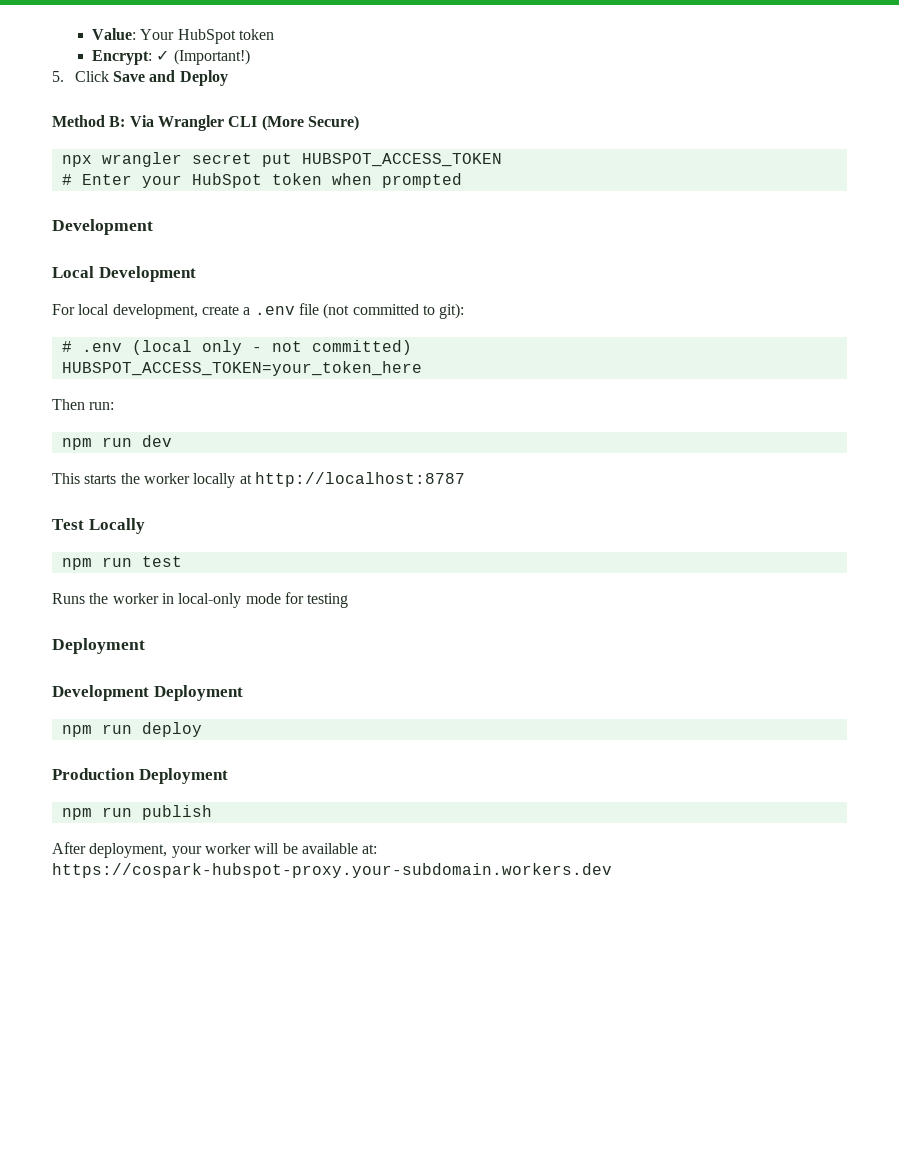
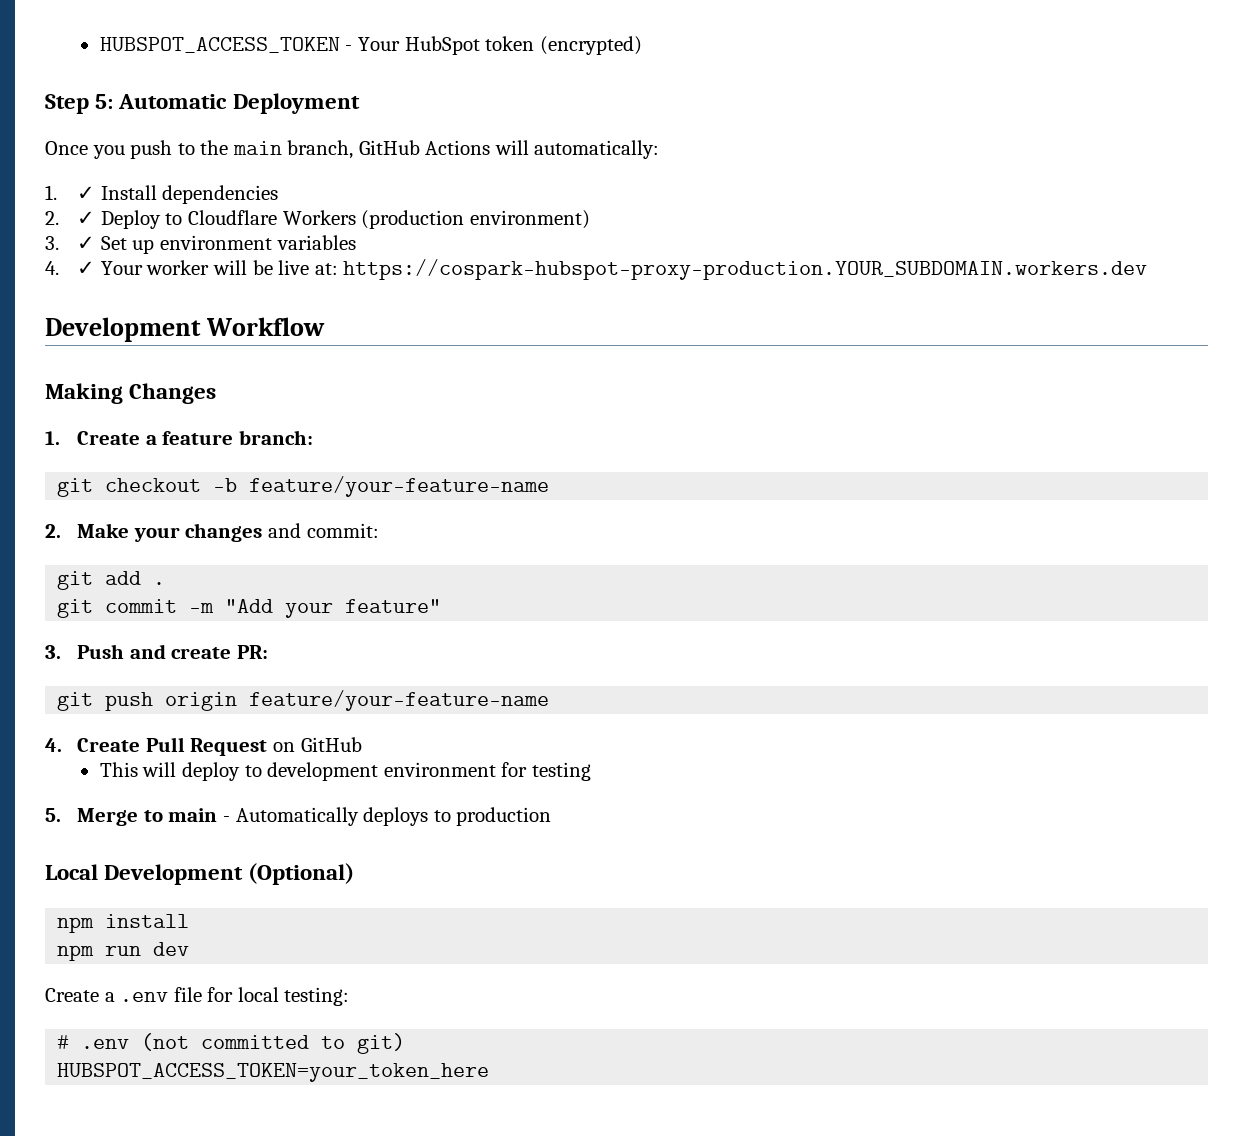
- Value: Your HubSpot token
- Encrypt: ✓ (Important!)
- 5. Click Save and Deploy
- Method B: Via Wrangler CLI (More Secure)
- npx wrangler secret put HUBSPOT_ACCESS_TOKEN
- # Enter your HubSpot token when prompted
- Development
- Local Development
- For local development, create a .env file (not committed to git):
- # .env (local only - not committed)
+ HUBSPOT_ACCESS_TOKEN - Your HubSpot token (encrypted)
+ Step 5: Automatic Deployment
+ Once you push to the main branch, GitHub Actions will automatically:
+ 1. ✓ Install dependencies
+ 2. ✓ Deploy to Cloudflare Workers (production environment)
+ 3. ✓ Set up environment variables
+ 4. ✓ Your worker will be live at: https://cospark-hubspot-proxy-production.YOUR_SUBDOMAIN.workers.dev
+ Development Workflow
+ Making Changes
+ 1. Create a feature branch:
+ git checkout -b feature/your-feature-name
+ 2. Make your changes and commit:
+ git add .
+ git commit -m "Add your feature"
+ 3. Push and create PR:
+ git push origin feature/your-feature-name
+ 4. Create Pull Request on GitHub
+ This will deploy to development environment for testing
+ 5. Merge to main - Automatically deploys to production
+ Local Development (Optional)
+ npm install
+ npm run dev
+ Create a .env file for local testing:
+ # .env (not committed to git)
  HUBSPOT_ACCESS_TOKEN=your_token_here
- Then run:
- npm run dev
- This starts the worker locally at http://localhost:8787
- Test Locally
- npm run test
- Runs the worker in local-only mode for testing
- Deployment
- Development Deployment
- npm run deploy
- Production Deployment
- npm run publish
- After deployment, your worker will be available at: https://cospark-hubspot-proxy.your-subdomain.workers.dev

